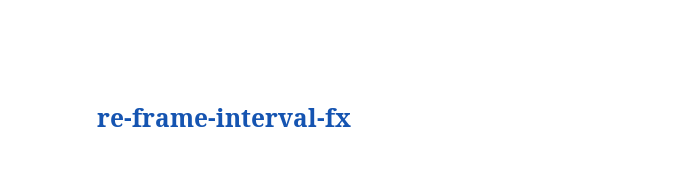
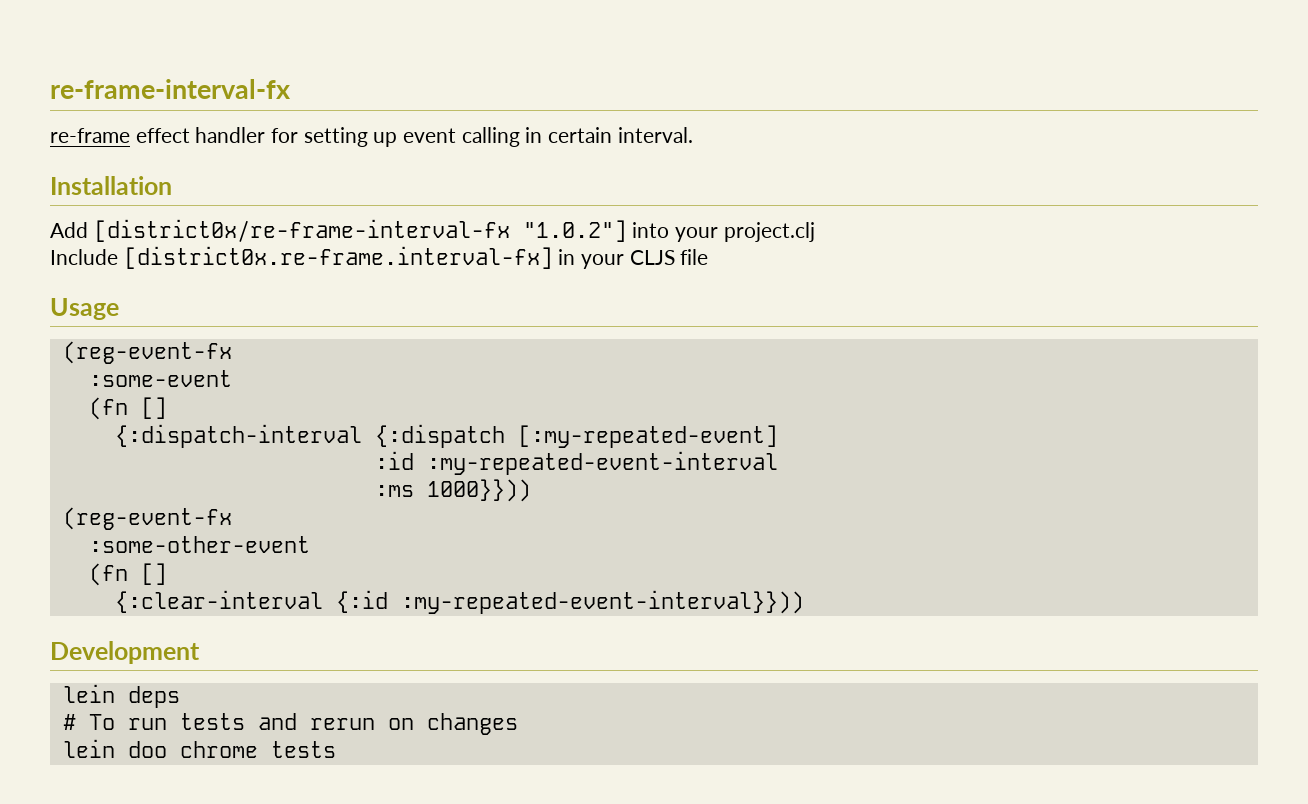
+ re-frame effect handler for setting up event calling in certain interval.
+ Installation
+ Add [district0x/re-frame-interval-fx "1.0.2"] into your project.clj
+ Include [district0x.re-frame.interval-fx] in your CLJS file
+ Usage
+ (reg-event-fx
+ :some-event
+ (fn []
+ {:dispatch-interval {:dispatch [:my-repeated-event]
+ :id :my-repeated-event-interval
+ :ms 1000}}))
+ (reg-event-fx
+ :some-other-event
+ (fn []
+ {:clear-interval {:id :my-repeated-event-interval}}))
+ Development
+ lein deps
+ # To run tests and rerun on changes
+ lein doo chrome tests

